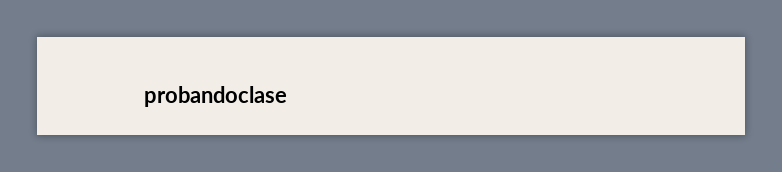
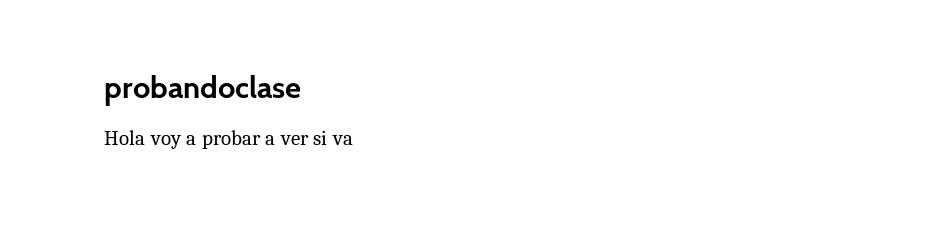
+ Hola voy a probar a ver si va

